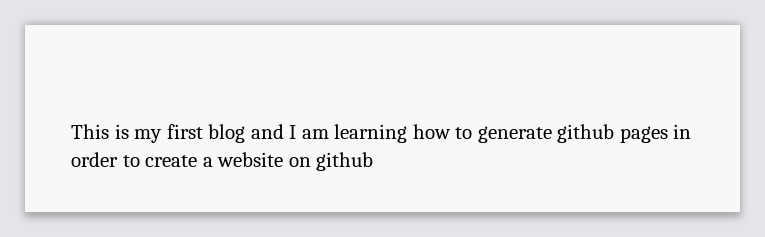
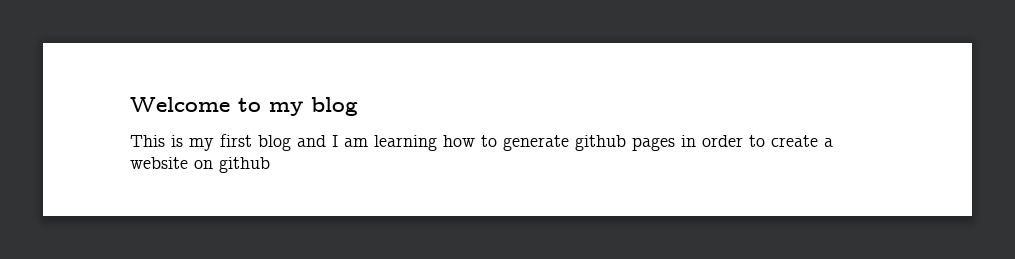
+ Welcome to my blog

